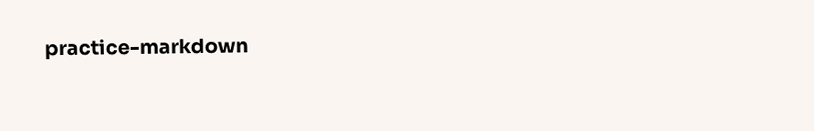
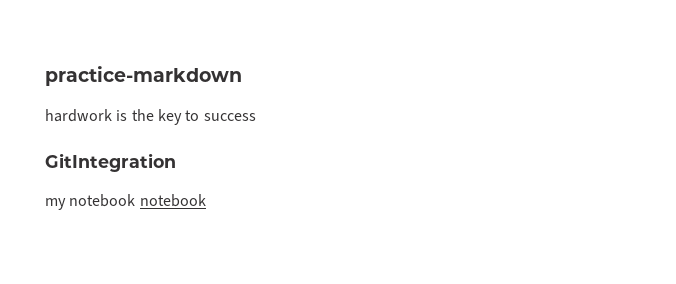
+ hardwork is the key to success
+ GitIntegration
+ my notebook notebook

